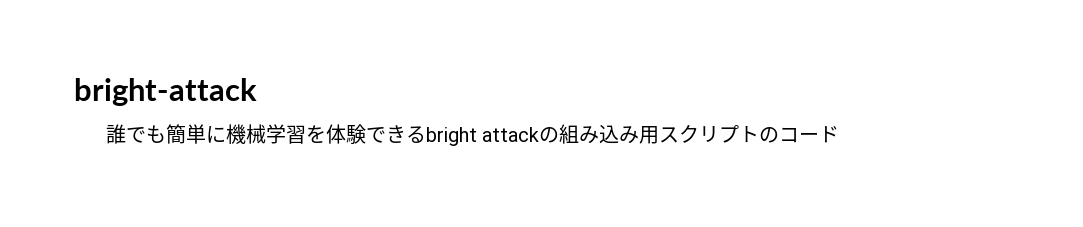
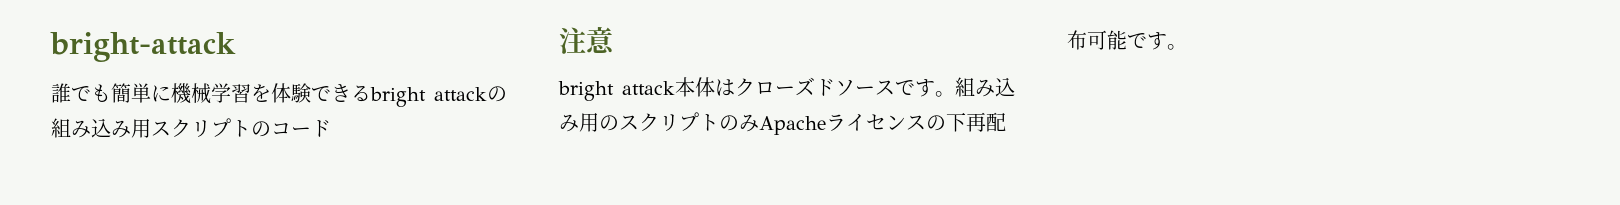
+ 注意
+ bright attack本体はクローズドソースです。組み込み用のスクリプトのみApacheライセンスの下再配布可能です。

